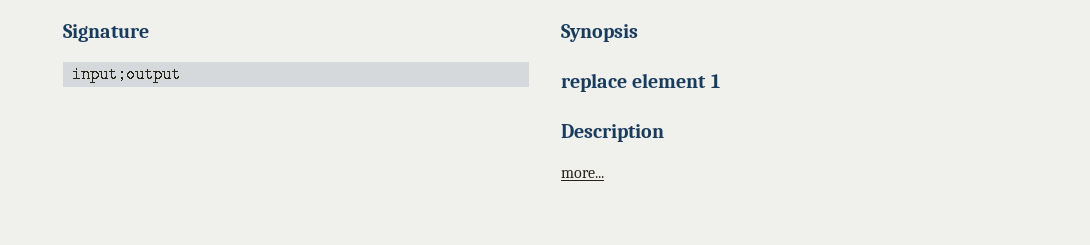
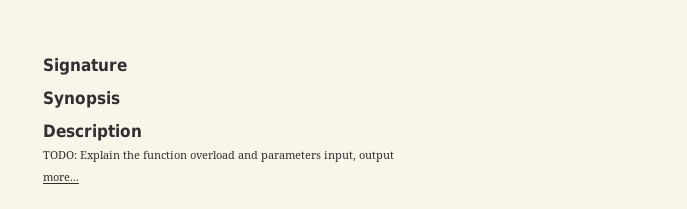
- input;output
- replace element 1
  Description
+ TODO: Explain the function overload and parameters input, output

